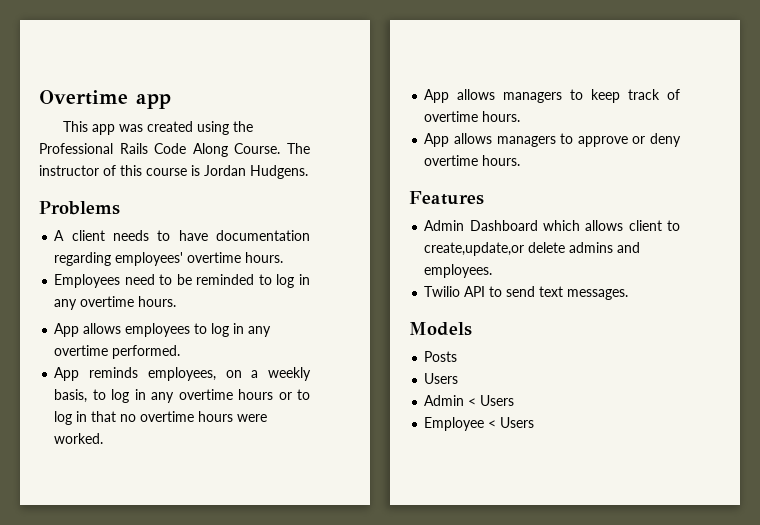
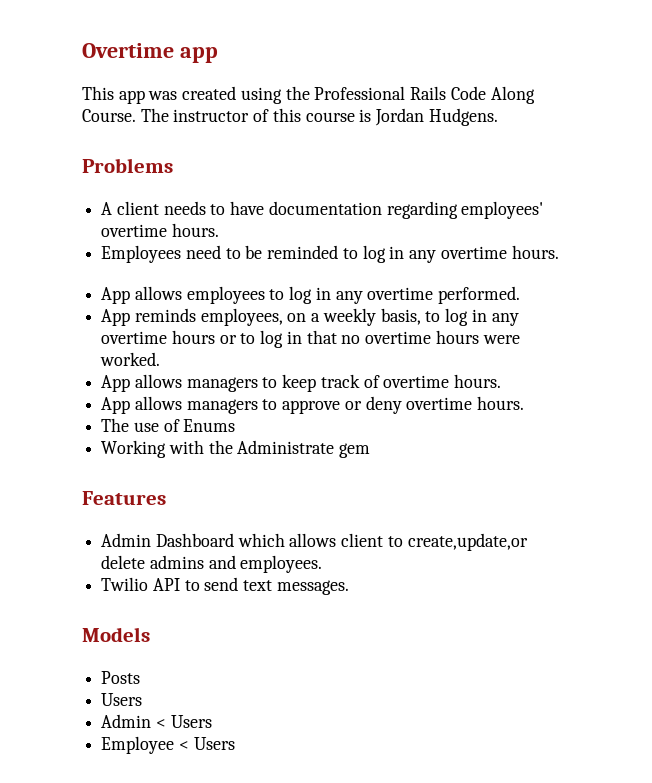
+ The use of Enums
+ Working with the Administrate gem

